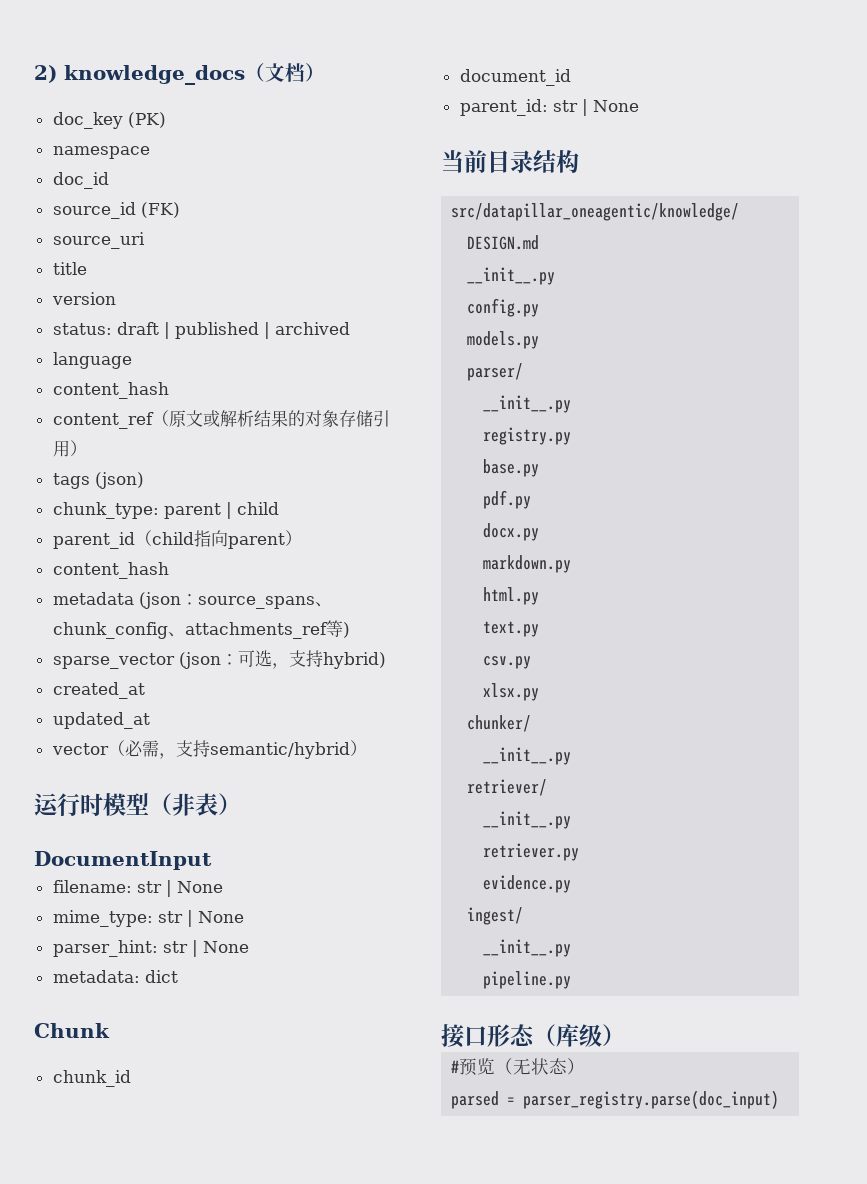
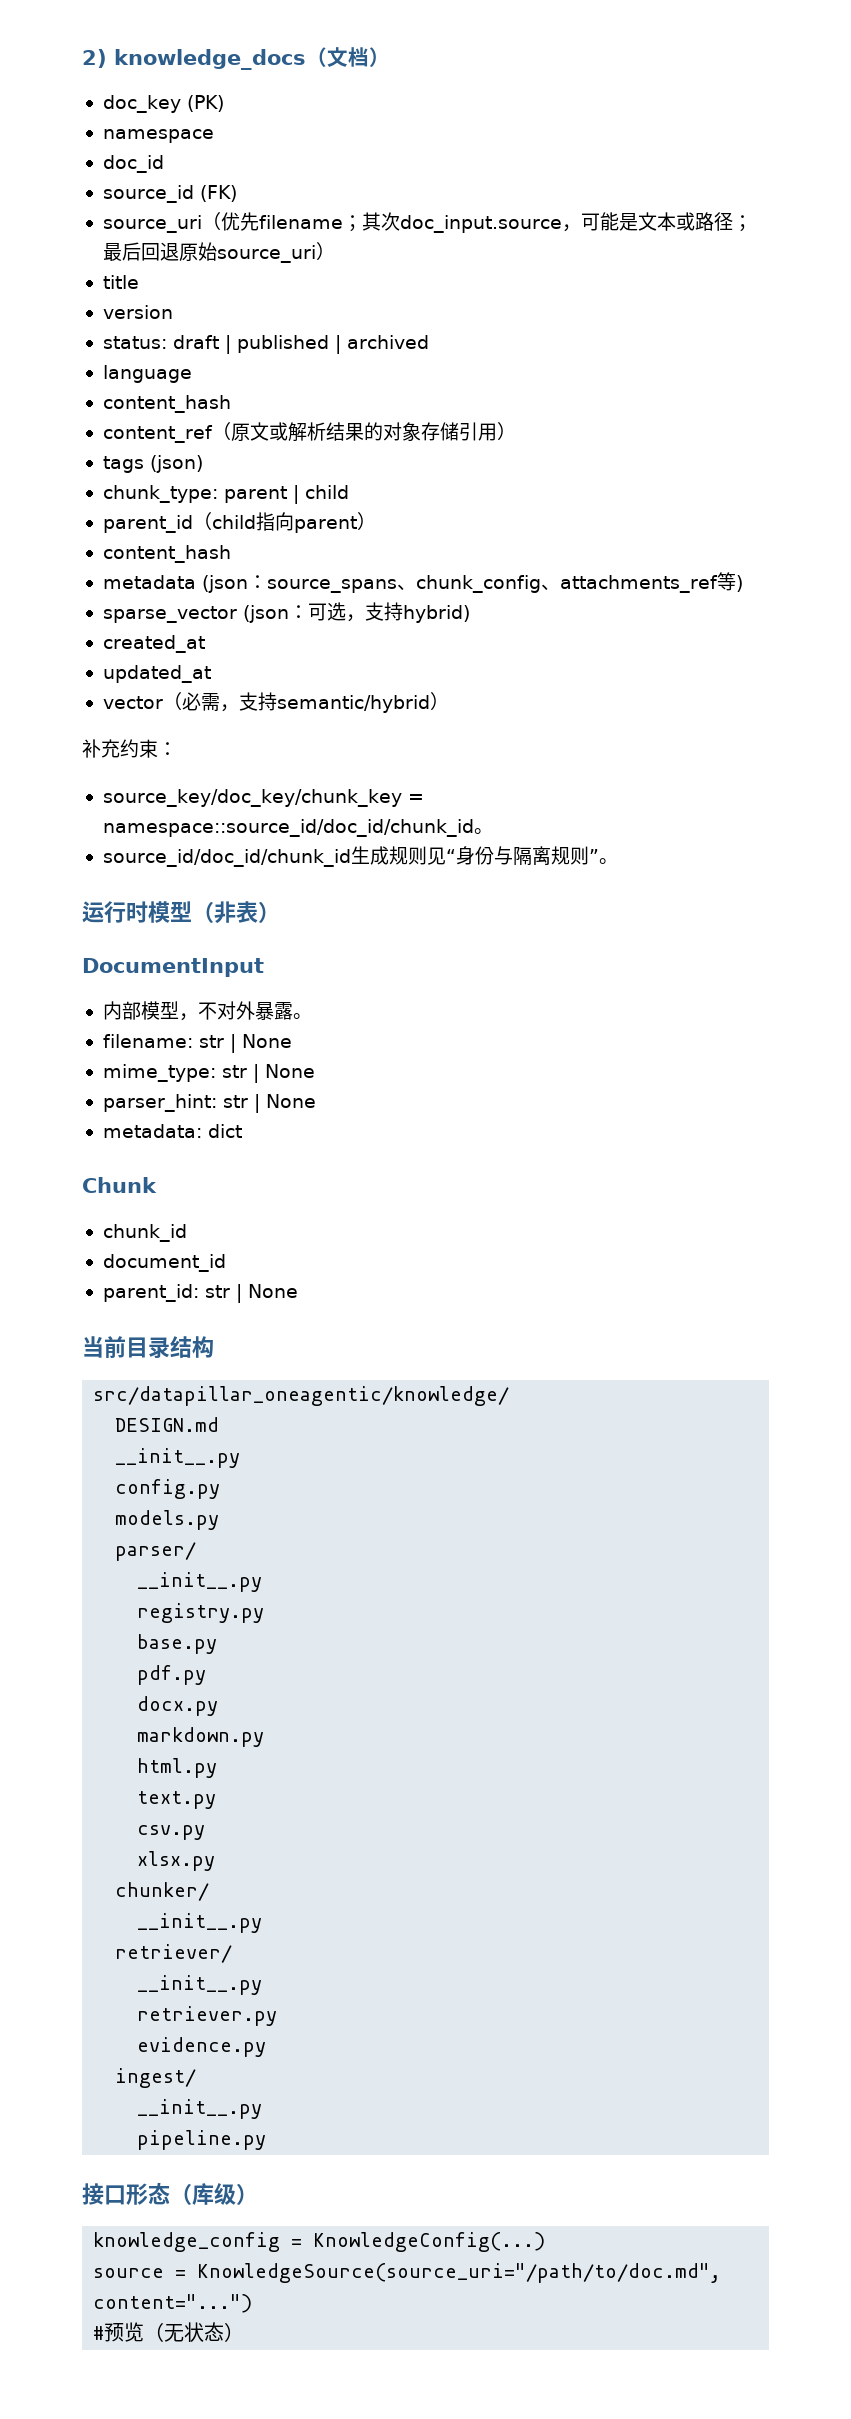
- source_uri
+ source_uri（优先filename；其次doc_input.source，可能是文本或路径；最后回退原始source_uri）
+ 补充约束：
+ source_key/doc_key/chunk_key = namespace::source_id/doc_id/chunk_id。
+ source_id/doc_id/chunk_id生成规则见“身份与隔离规则”。
+ 内部模型，不对外暴露。
+ knowledge_config = KnowledgeConfig(...)
+ source = KnowledgeSource(source_uri="/path/to/doc.md", content="...")
- parsed = parser_registry.parse(doc_input)

